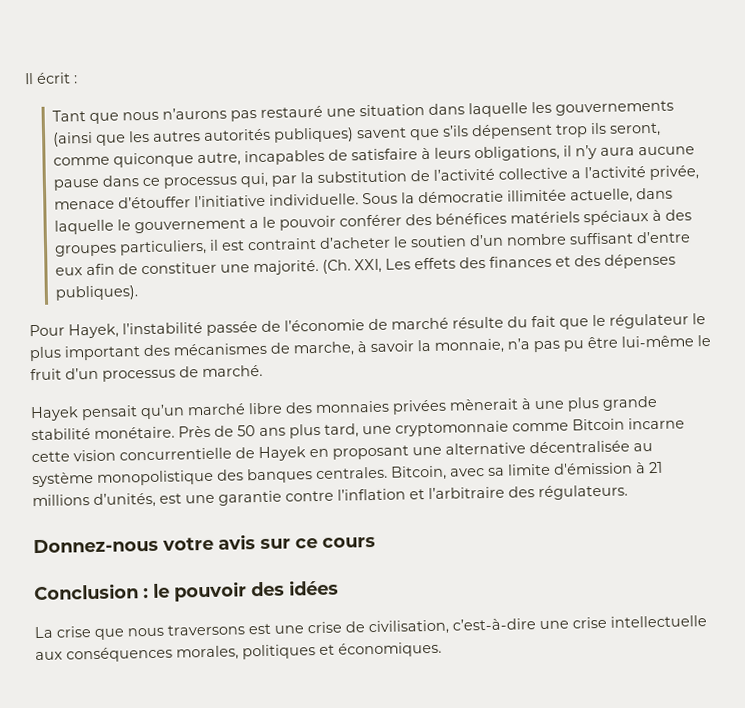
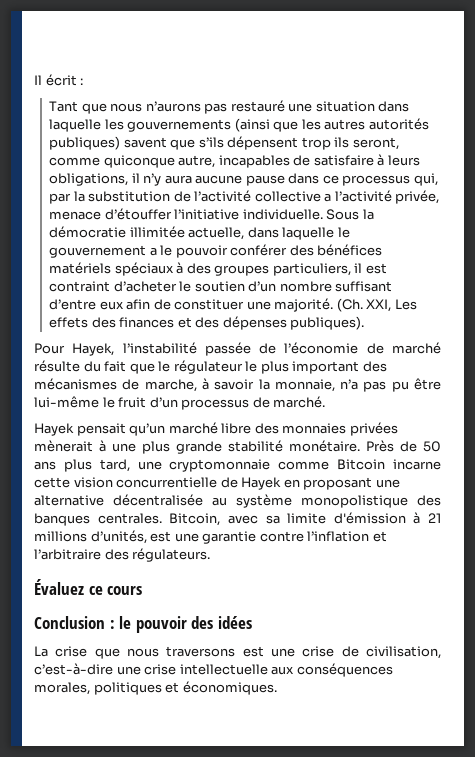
- Donnez-nous votre avis sur ce cours
+ Évaluez ce cours

